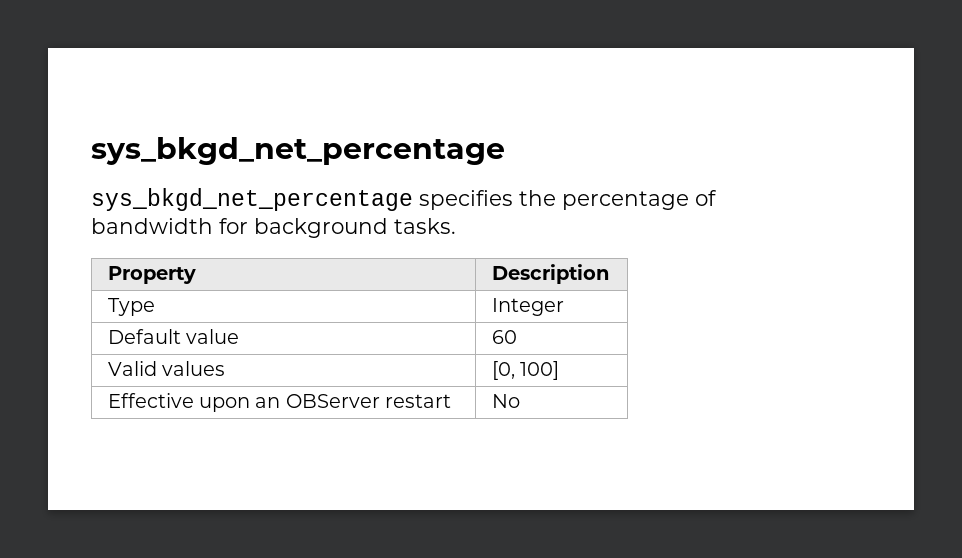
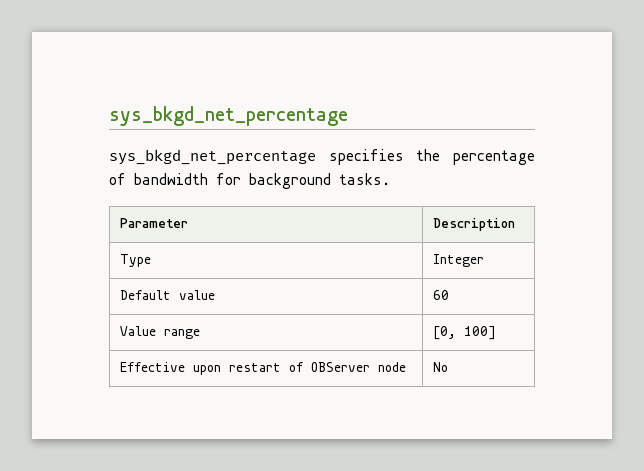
- Property | Description
+ Parameter | Description
- Valid values | [0, 100]
+ Value range | [0, 100]
- Effective upon an OBServer restart | No
+ Effective upon restart of OBServer node | No

